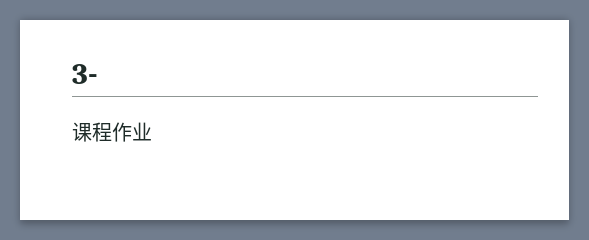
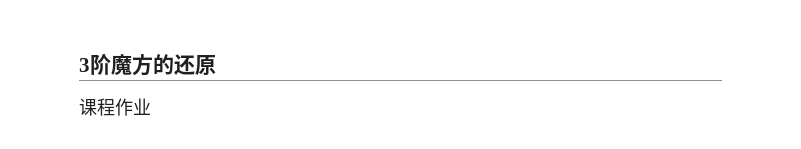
- 3-
+ 3阶魔方的还原

